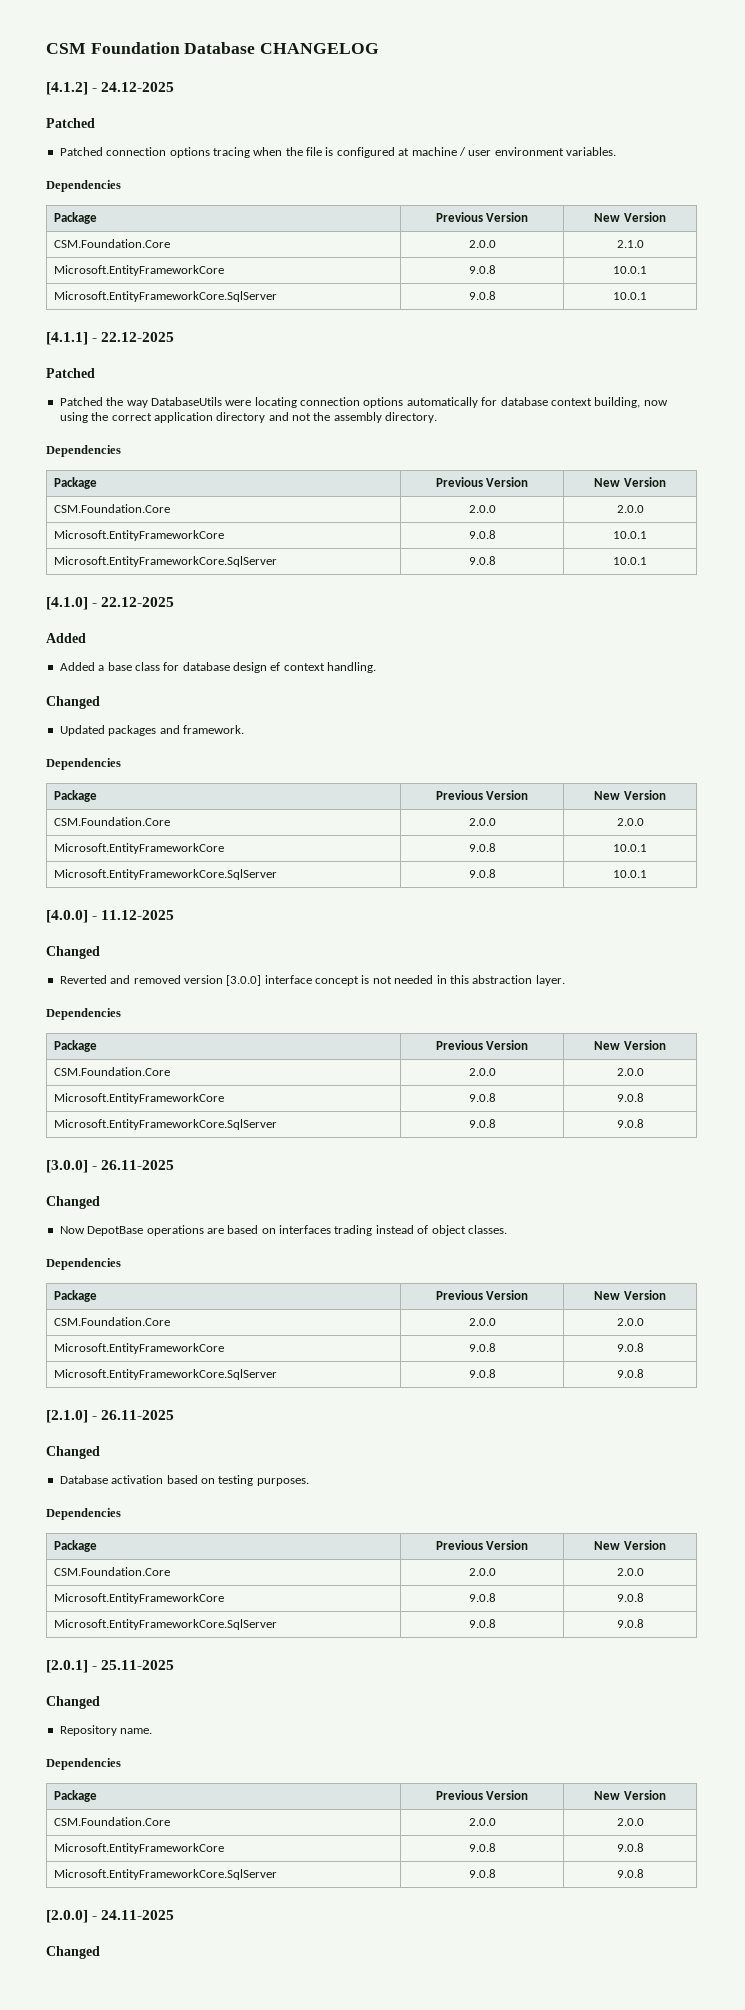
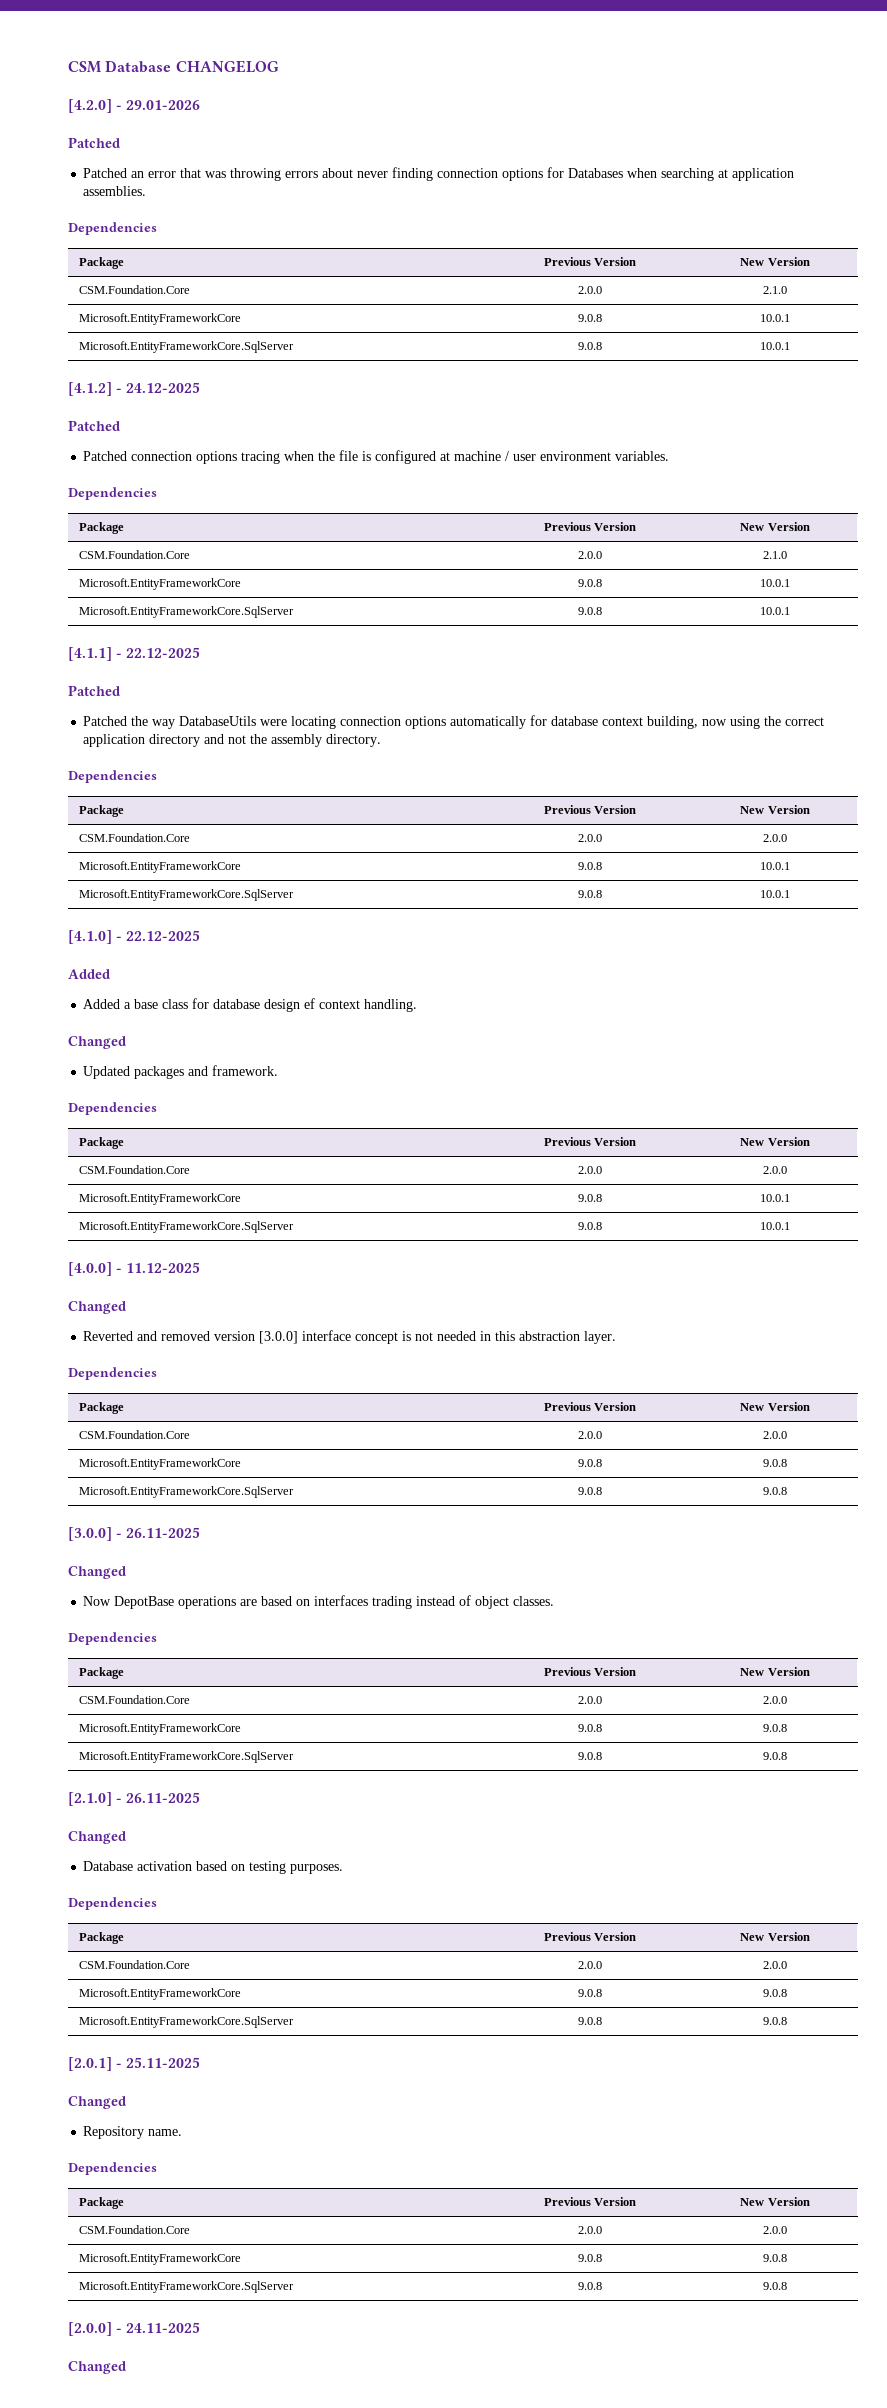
- CSM Foundation Database CHANGELOG
+ CSM Database CHANGELOG
+ [4.2.0] - 29.01-2026
+ Patched
+ Patched an error that was throwing errors about never finding connection options for Databases when searching at application assemblies.
+ Dependencies
+ Package | Previous Version | New Version
+ CSM.Foundation.Core | 2.0.0 | 2.1.0
+ Microsoft.EntityFrameworkCore | 9.0.8 | 10.0.1
+ Microsoft.EntityFrameworkCore.SqlServer | 9.0.8 | 10.0.1

